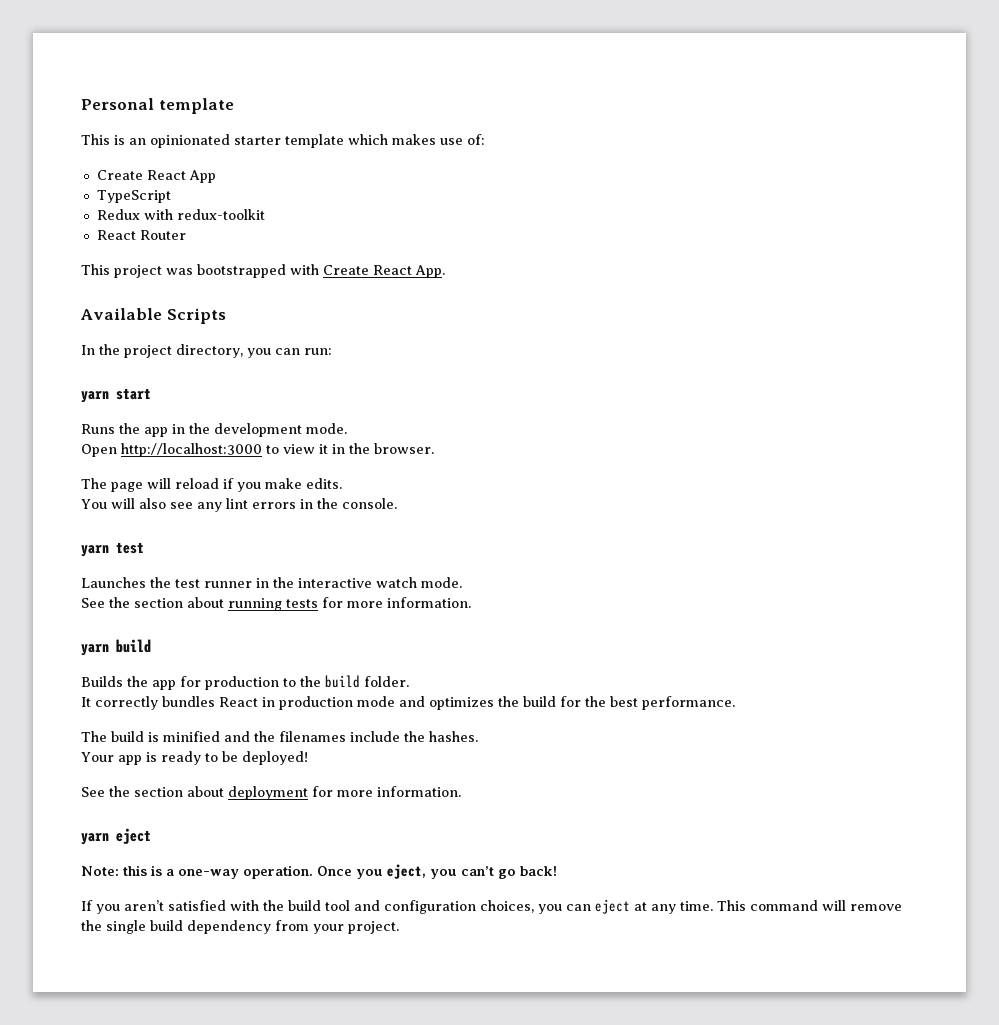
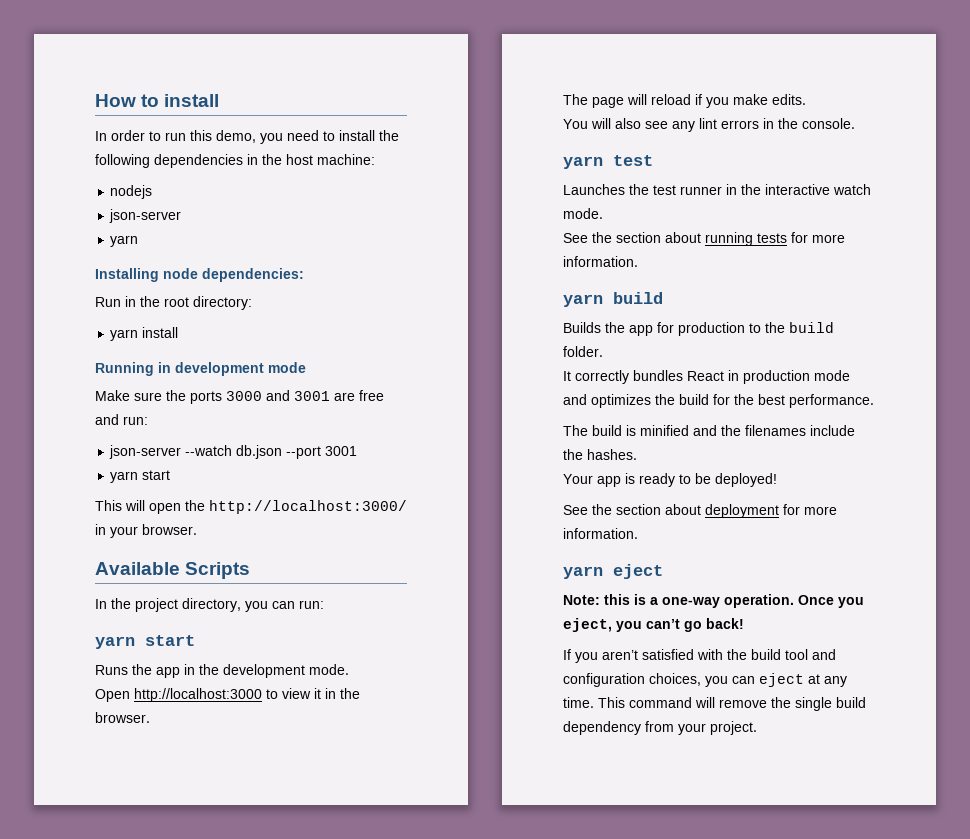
- Personal template
- This is an opinionated starter template which makes use of:
- Create React App
- TypeScript
- Redux with redux-toolkit
- React Router
- This project was bootstrapped with Create React App.
+ How to install
+ In order to run this demo, you need to install the following dependencies in the host machine:
+ nodejs
+ json-server
+ yarn
+ Installing node dependencies:
+ Run in the root directory:
+ yarn install
+ Running in development mode
+ Make sure the ports 3000 and 3001 are free and run:
+ json-server --watch db.json --port 3001
+ yarn start
+ This will open the http://localhost:3000/ in your browser.

